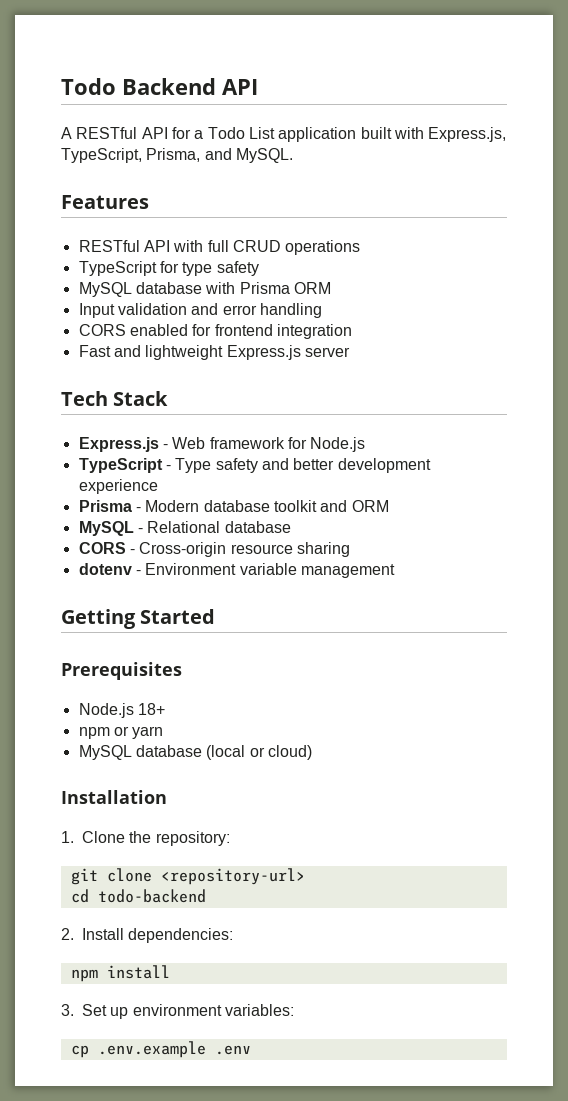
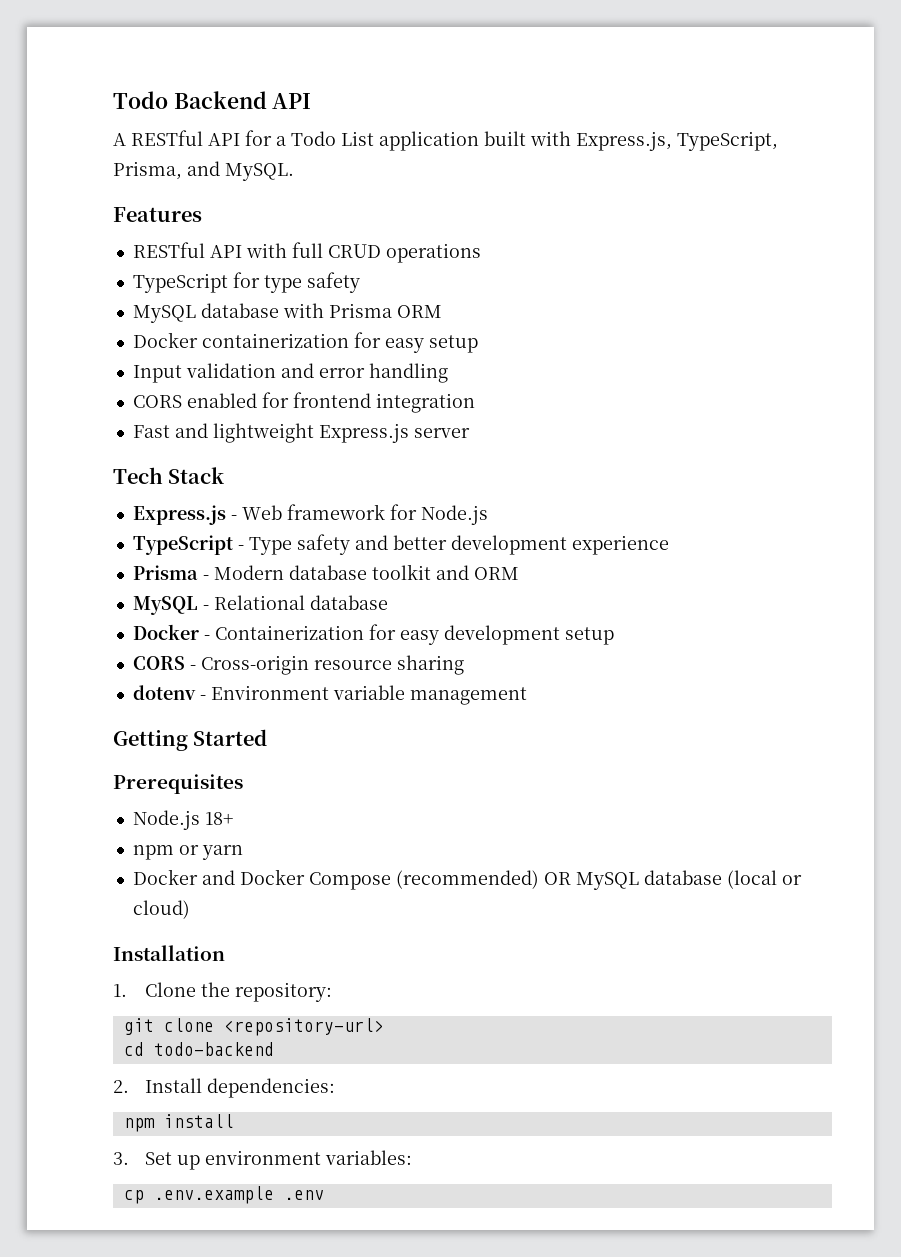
+ Docker containerization for easy setup
+ Docker - Containerization for easy development setup
- MySQL database (local or cloud)
+ Docker and Docker Compose (recommended) OR MySQL database (local or cloud)

